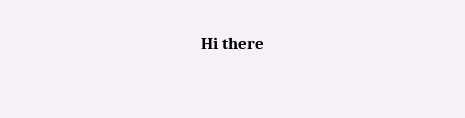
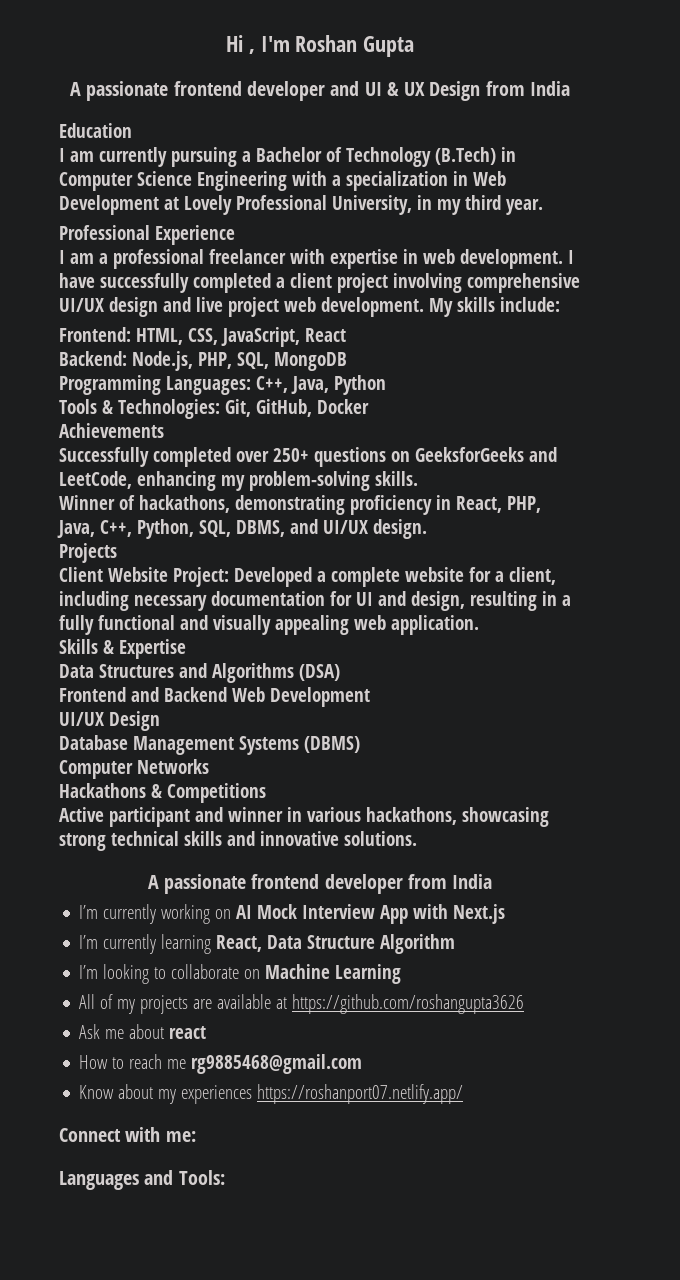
- Hi there
+ Hi , I'm Roshan Gupta
+ A passionate frontend developer and UI & UX Design from India
+ Education
+ I am currently pursuing a Bachelor of Technology (B.Tech) in Computer Science Engineering with a specialization in Web Development at Lovely Professional University, in my third year.
+ Professional Experience
+ I am a professional freelancer with expertise in web development. I have successfully completed a client project involving comprehensive UI/UX design and live project web development. My skills include:
+ Frontend: HTML, CSS, JavaScript, React
+ Backend: Node.js, PHP, SQL, MongoDB
+ Programming Languages: C++, Java, Python
+ Tools & Technologies: Git, GitHub, Docker
+ Achievements
+ Successfully completed over 250+ questions on GeeksforGeeks and LeetCode, enhancing my problem-solving skills.
+ Winner of hackathons, demonstrating proficiency in React, PHP, Java, C++, Python, SQL, DBMS, and UI/UX design.
+ Projects
+ Client Website Project: Developed a complete website for a client, including necessary documentation for UI and design, resulting in a fully functional and visually appealing web application.
+ Skills & Expertise
+ Data Structures and Algorithms (DSA)
+ Frontend and Backend Web Development
+ UI/UX Design
+ Database Management Systems (DBMS)
+ Computer Networks
+ Hackathons & Competitions
+ Active participant and winner in various hackathons, showcasing strong technical skills and innovative solutions.
+ A passionate frontend developer from India
+ I’m currently working on AI Mock Interview App with Next.js
+ I’m currently learning React, Data Structure Algorithm
+ I’m looking to collaborate on Machine Learning
+ All of my projects are available at https://github.com/roshangupta3626
+ Ask me about react
+ How to reach me rg9885468@gmail.com
+ Know about my experiences https://roshanport07.netlify.app/
+ Connect with me:
+ Languages and Tools:

